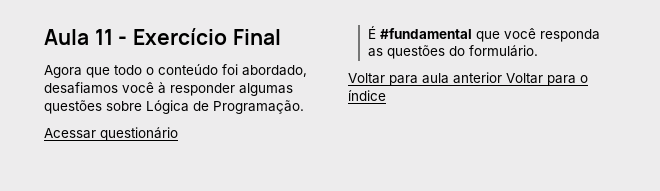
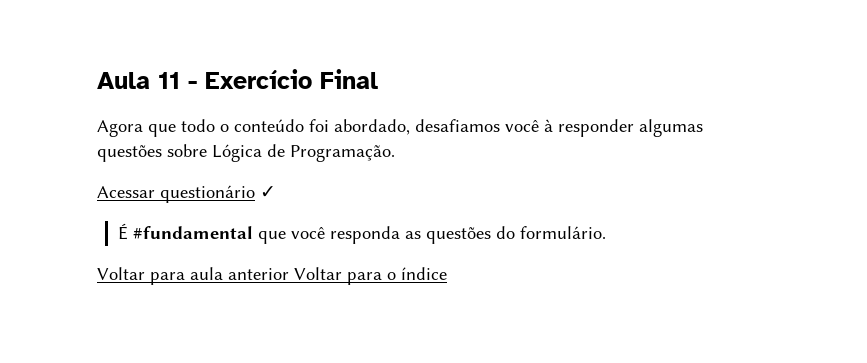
- Acessar questionário
+ Acessar questionário ✓

